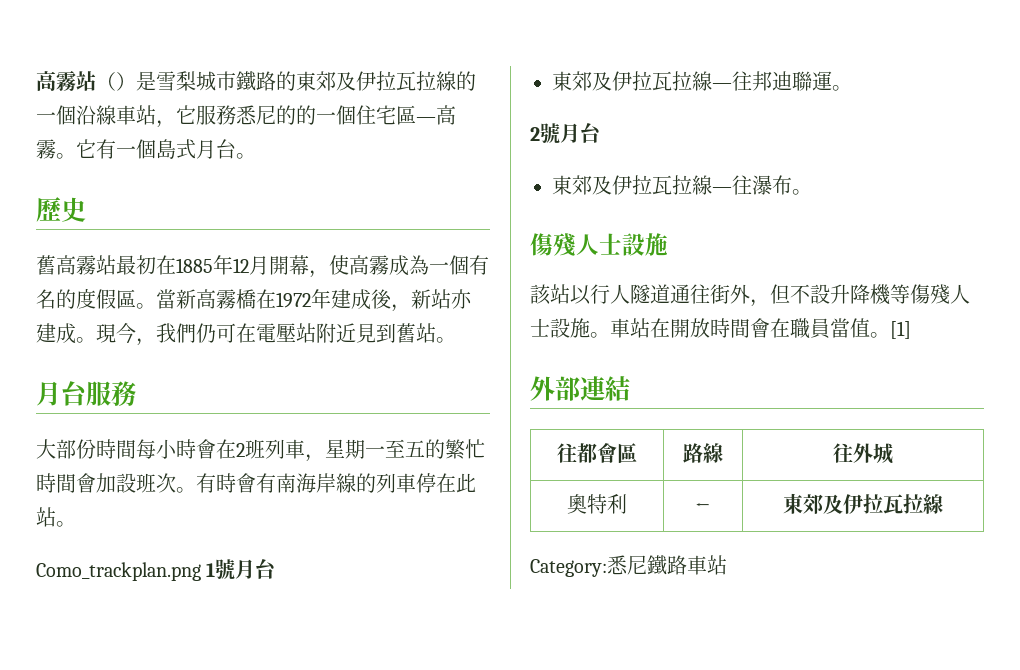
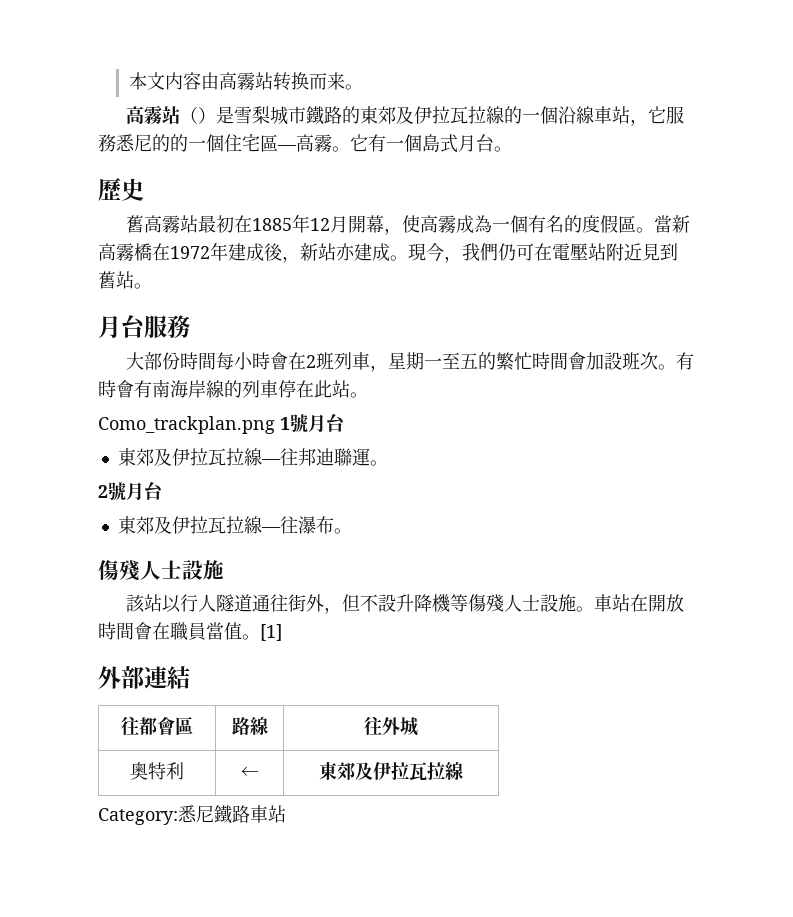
+ 本文内容由高霧站转换而来。

